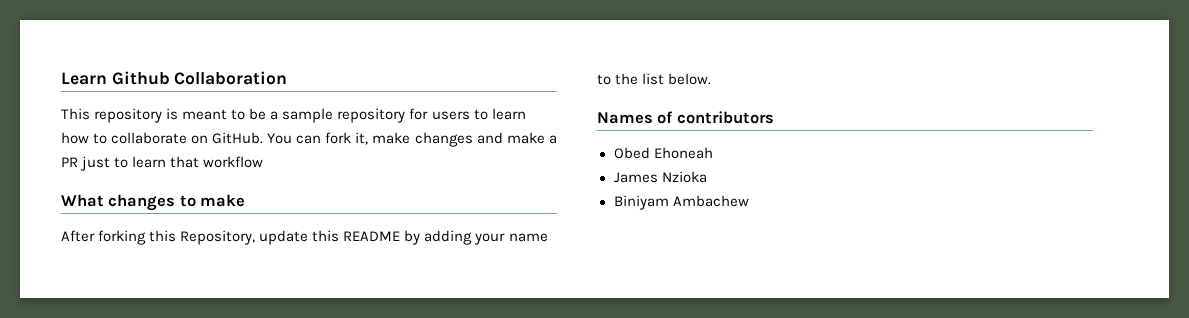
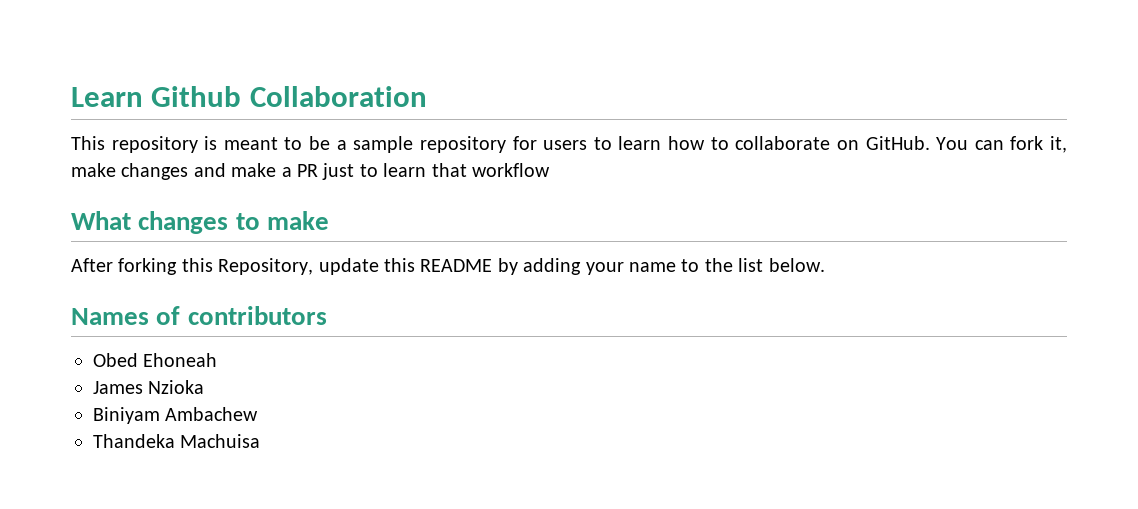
+ Thandeka Machuisa

